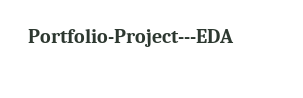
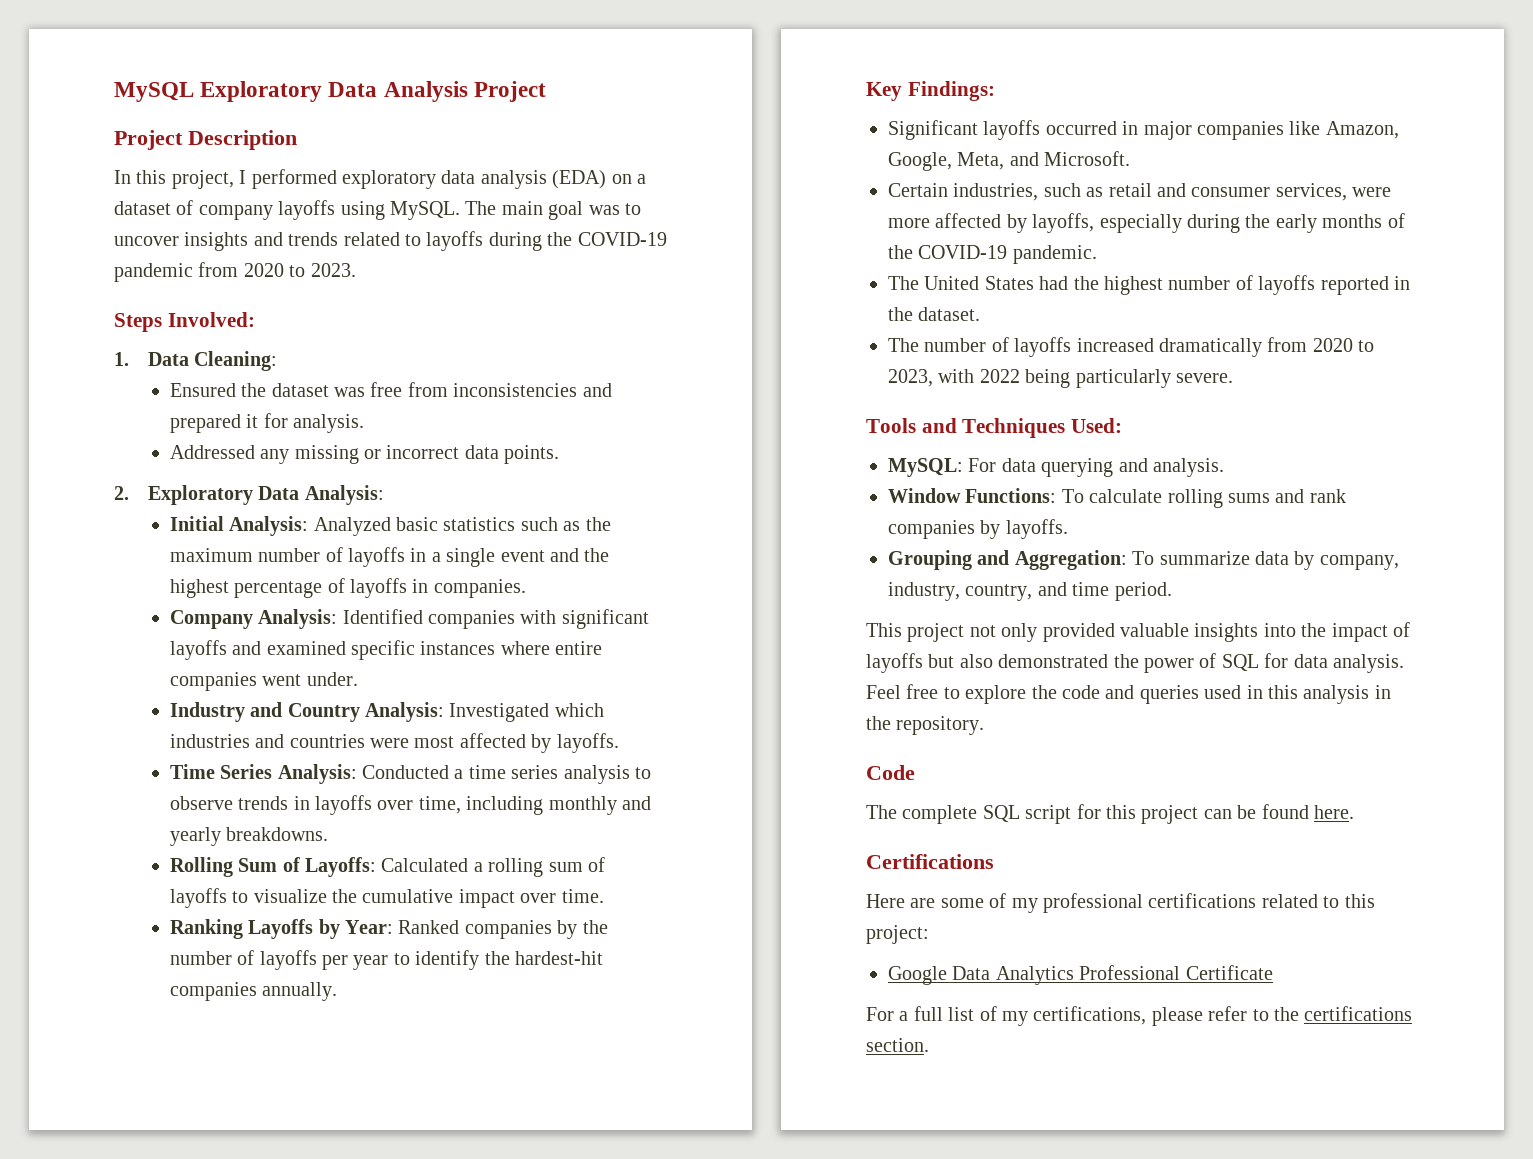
- Portfolio-Project---EDA
+ MySQL Exploratory Data Analysis Project
+ Project Description
+ In this project, I performed exploratory data analysis (EDA) on a dataset of company layoffs using MySQL. The main goal was to uncover insights and trends related to layoffs during the COVID-19 pandemic from 2020 to 2023.
+ Steps Involved:
+ 1. Data Cleaning:
+ Ensured the dataset was free from inconsistencies and prepared it for analysis.
+ Addressed any missing or incorrect data points.
+ 2. Exploratory Data Analysis:
+ Initial Analysis: Analyzed basic statistics such as the maximum number of layoffs in a single event and the highest percentage of layoffs in companies.
+ Company Analysis: Identified companies with significant layoffs and examined specific instances where entire companies went under.
+ Industry and Country Analysis: Investigated which industries and countries were most affected by layoffs.
+ Time Series Analysis: Conducted a time series analysis to observe trends in layoffs over time, including monthly and yearly breakdowns.
+ Rolling Sum of Layoffs: Calculated a rolling sum of layoffs to visualize the cumulative impact over time.
+ Ranking Layoffs by Year: Ranked companies by the number of layoffs per year to identify the hardest-hit companies annually.
+ Key Findings:
+ Significant layoffs occurred in major companies like Amazon, Google, Meta, and Microsoft.
+ Certain industries, such as retail and consumer services, were more affected by layoffs, especially during the early months of the COVID-19 pandemic.
+ The United States had the highest number of layoffs reported in the dataset.
+ The number of layoffs increased dramatically from 2020 to 2023, with 2022 being particularly severe.
+ Tools and Techniques Used:
+ MySQL: For data querying and analysis.
+ Window Functions: To calculate rolling sums and rank companies by layoffs.
+ Grouping and Aggregation: To summarize data by company, industry, country, and time period.
+ This project not only provided valuable insights into the impact of layoffs but also demonstrated the power of SQL for data analysis. Feel free to explore the code and queries used in this analysis in the repository.
+ Code
+ The complete SQL script for this project can be found here.
+ Certifications
+ Here are some of my professional certifications related to this project:
+ Google Data Analytics Professional Certificate
+ For a full list of my certifications, please refer to the certifications section.

